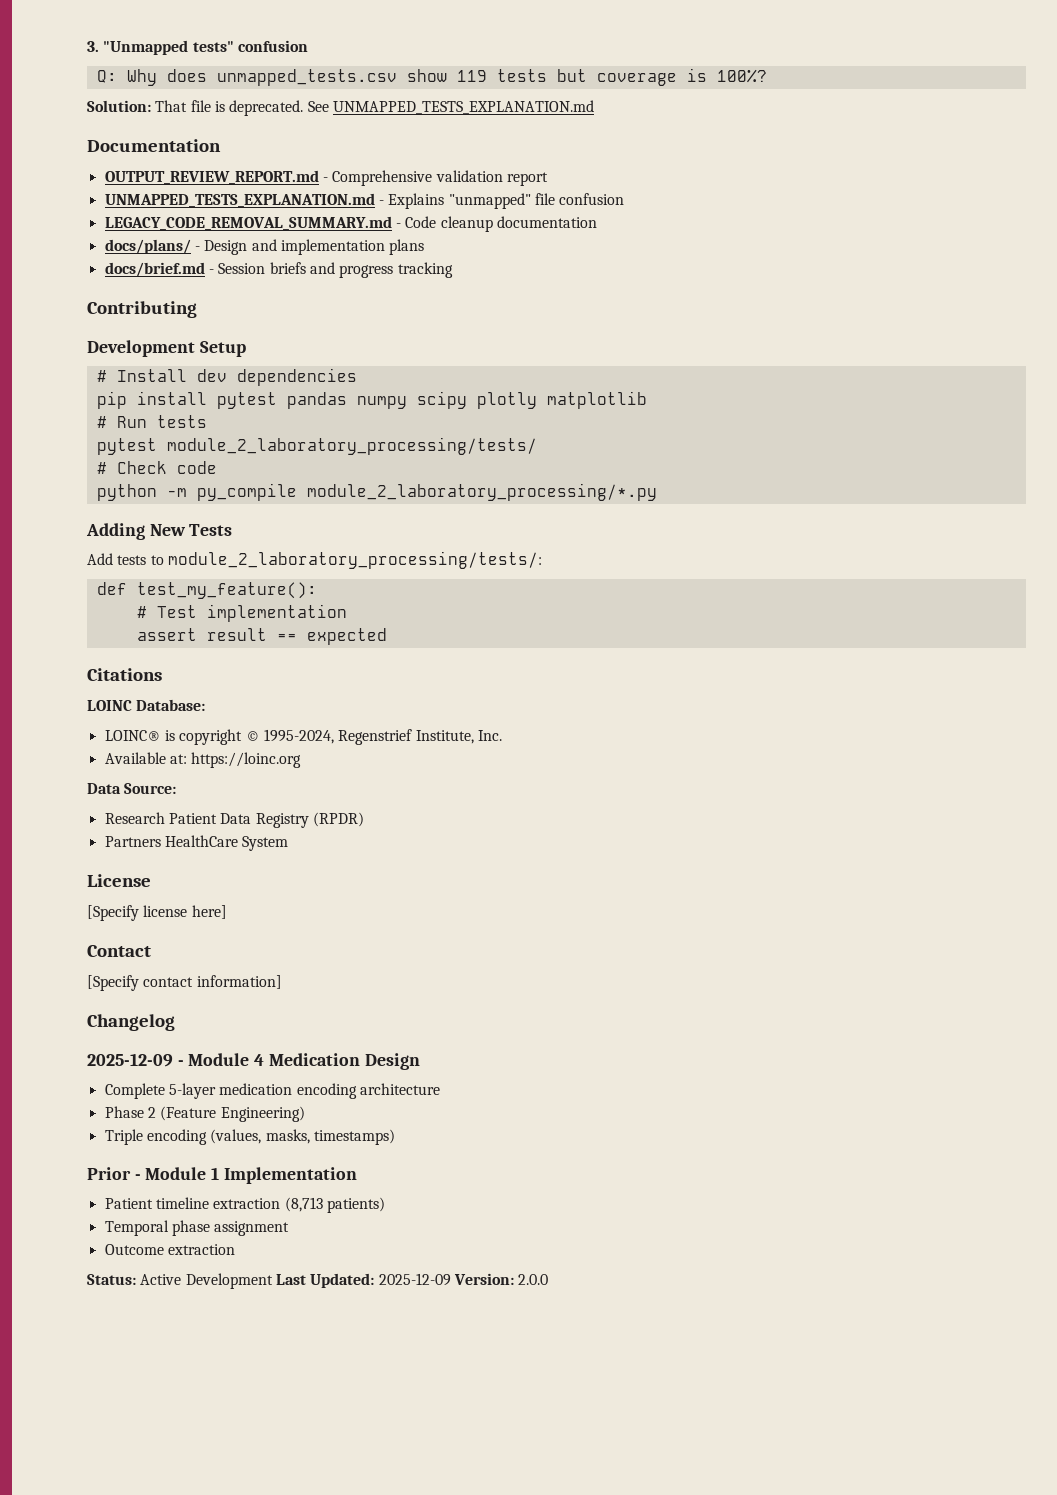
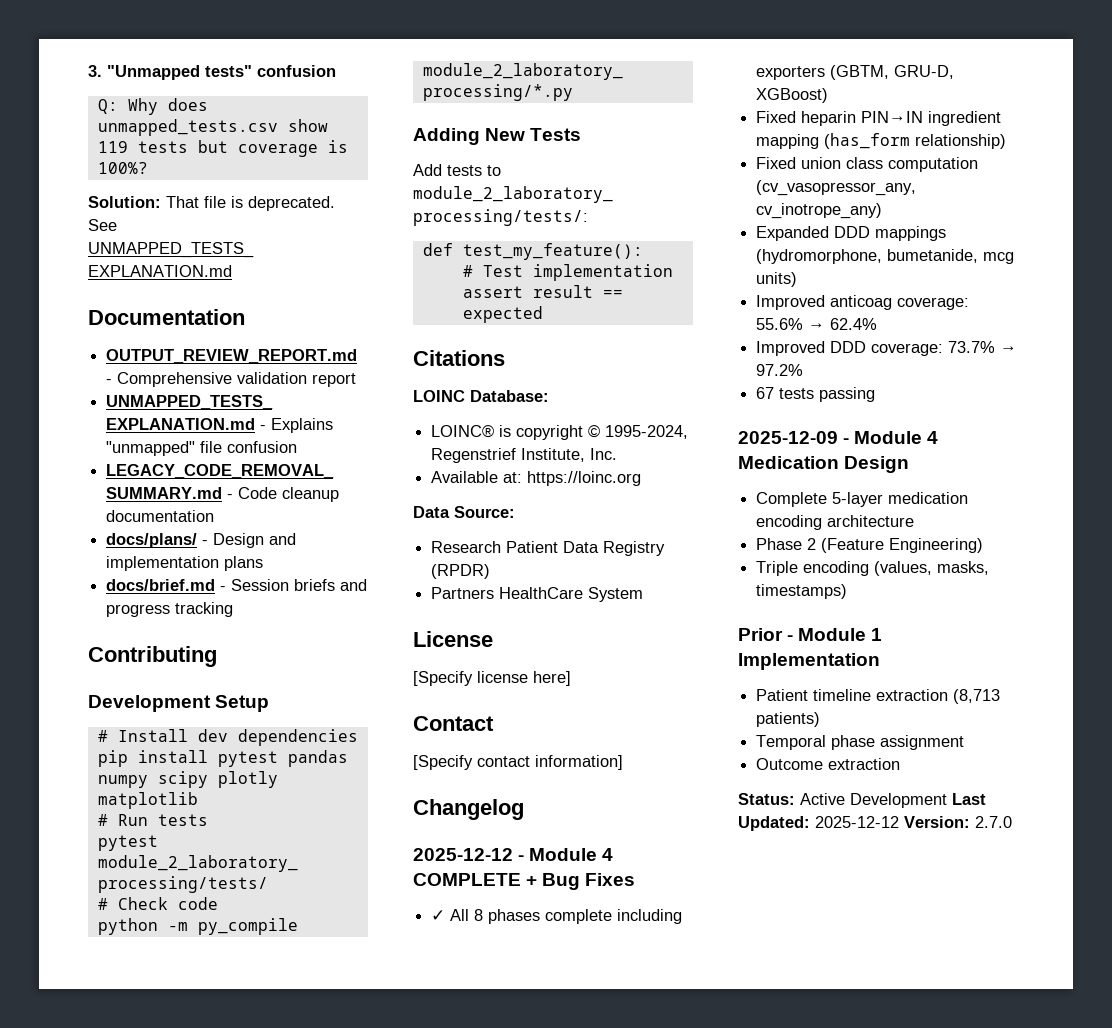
+ 2025-12-12 - Module 4 COMPLETE + Bug Fixes
+ ✓ All 8 phases complete including exporters (GBTM, GRU-D, XGBoost)
+ Fixed heparin PIN→IN ingredient mapping (has_form relationship)
+ Fixed union class computation (cv_vasopressor_any, cv_inotrope_any)
+ Expanded DDD mappings (hydromorphone, bumetanide, mcg units)
+ Improved anticoag coverage: 55.6% → 62.4%
+ Improved DDD coverage: 73.7% → 97.2%
+ 67 tests passing
- Status: Active Development Last Updated: 2025-12-09 Version: 2.0.0
+ Status: Active Development Last Updated: 2025-12-12 Version: 2.7.0

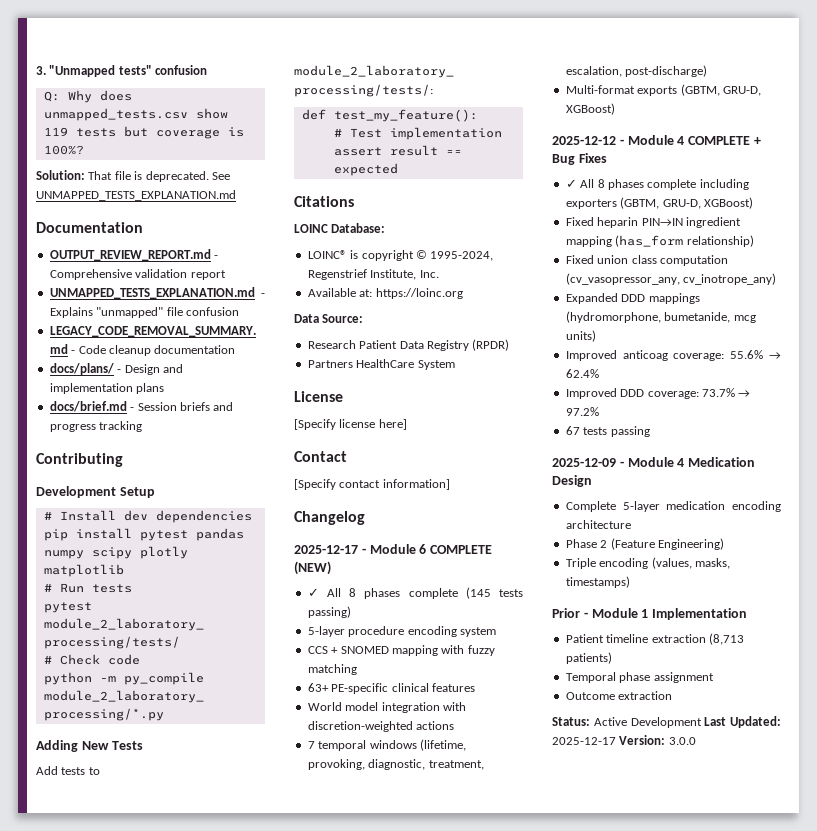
+ 2025-12-17 - Module 6 COMPLETE (NEW)
+ ✓ All 8 phases complete (145 tests passing)
+ 5-layer procedure encoding system
+ CCS + SNOMED mapping with fuzzy matching
+ 63+ PE-specific clinical features
+ World model integration with discretion-weighted actions
+ 7 temporal windows (lifetime, provoking, diagnostic, treatment, escalation, post-discharge)
+ Multi-format exports (GBTM, GRU-D, XGBoost)
- Status: Active Development Last Updated: 2025-12-12 Version: 2.7.0
+ Status: Active Development Last Updated: 2025-12-17 Version: 3.0.0

